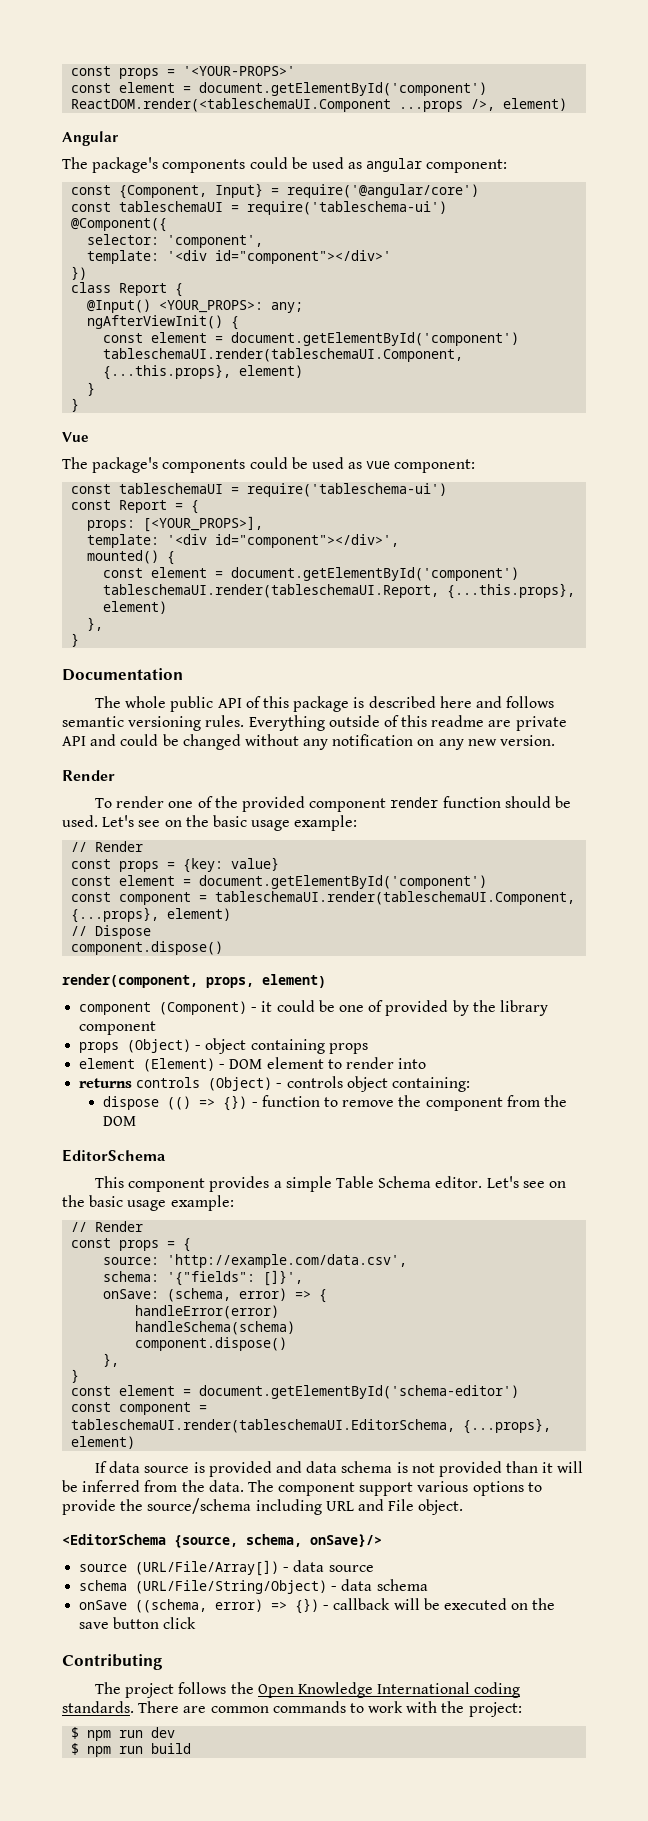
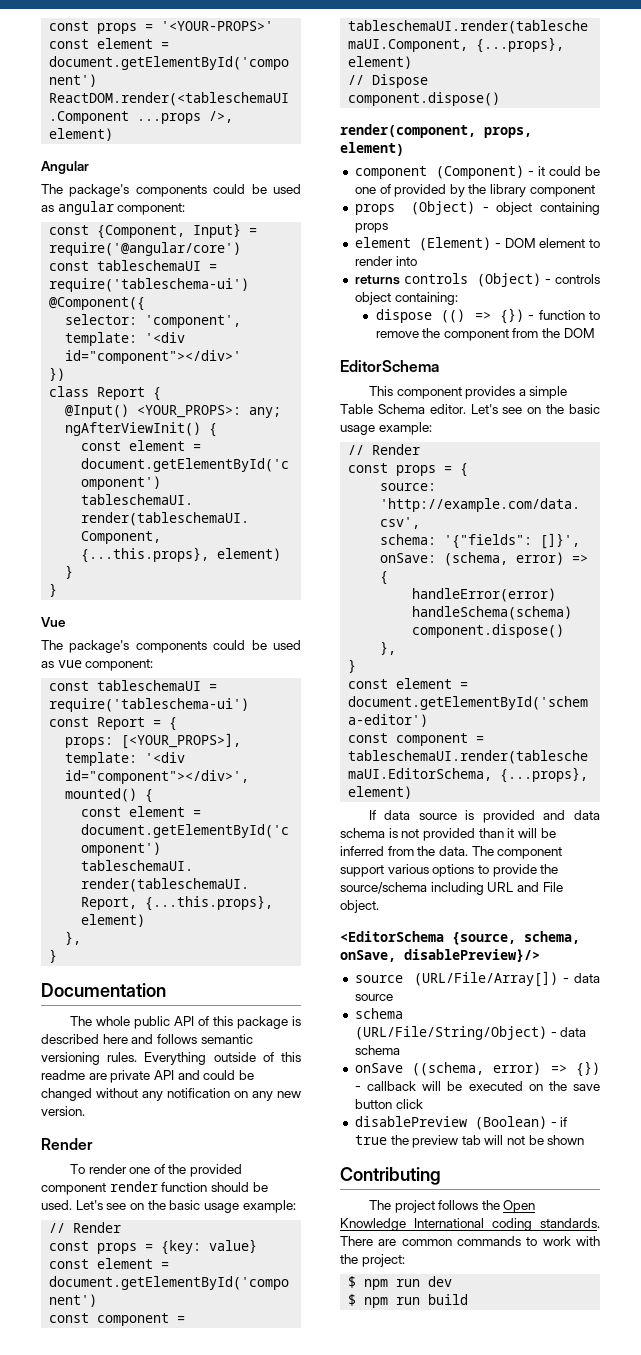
- <EditorSchema {source, schema, onSave}/>
+ <EditorSchema {source, schema, onSave, disablePreview}/>
+ disablePreview (Boolean) - if true the preview tab will not be shown

